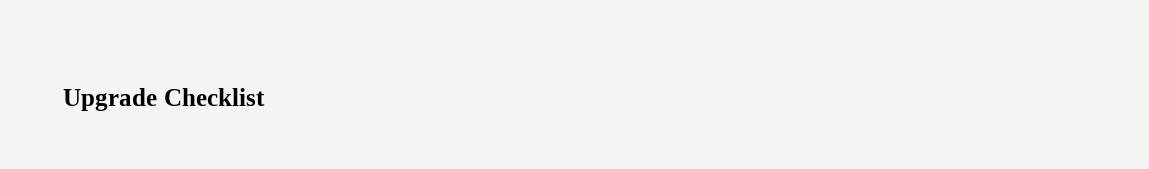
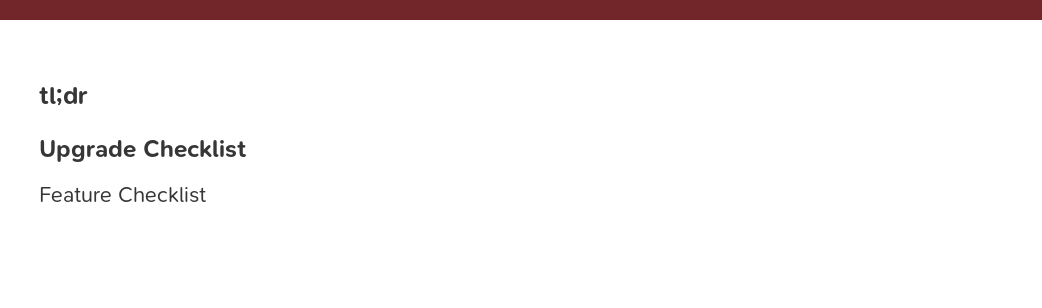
+ tl;dr
+ Feature Checklist

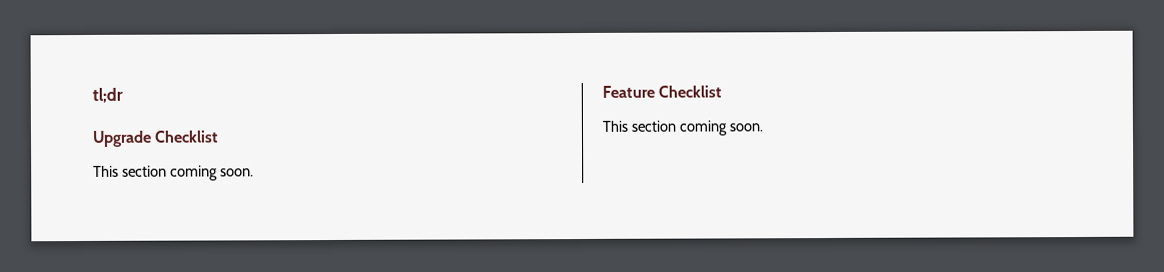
  Upgrade Checklist
+ This section coming soon.
  Feature Checklist
+ This section coming soon.

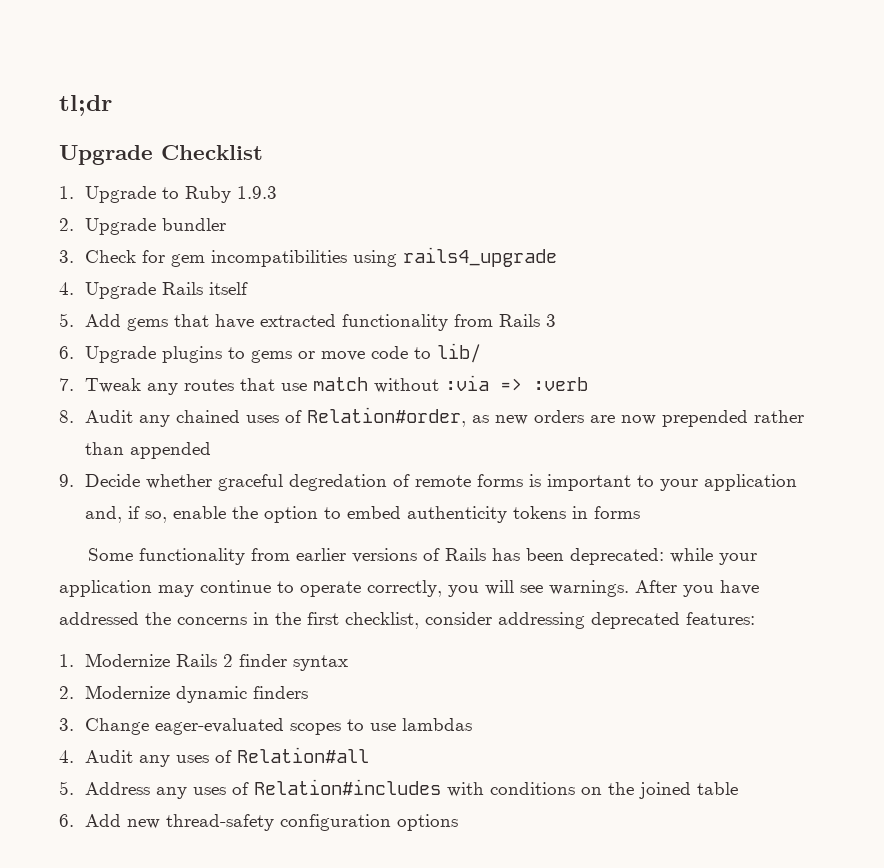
  Upgrade Checklist
- This section coming soon.
- Feature Checklist
- This section coming soon.
+ 1. Upgrade to Ruby 1.9.3
+ 2. Upgrade bundler
+ 3. Check for gem incompatibilities using rails4_upgrade
+ 4. Upgrade Rails itself
+ 5. Add gems that have extracted functionality from Rails 3
+ 6. Upgrade plugins to gems or move code to lib/
+ 7. Tweak any routes that use match without :via => :verb
+ 8. Audit any chained uses of Relation#order, as new orders are now prepended rather than appended
+ 9. Decide whether graceful degredation of remote forms is important to your application and, if so, enable the option to embed authenticity tokens in forms
+ Some functionality from earlier versions of Rails has been deprecated: while your application may continue to operate correctly, you will see warnings. After you have addressed the concerns in the first checklist, consider addressing deprecated features:
+ 1. Modernize Rails 2 finder syntax
+ 2. Modernize dynamic finders
+ 3. Change eager-evaluated scopes to use lambdas
+ 4. Audit any uses of Relation#all
+ 5. Address any uses of Relation#includes with conditions on the joined table
+ 6. Add new thread-safety configuration options

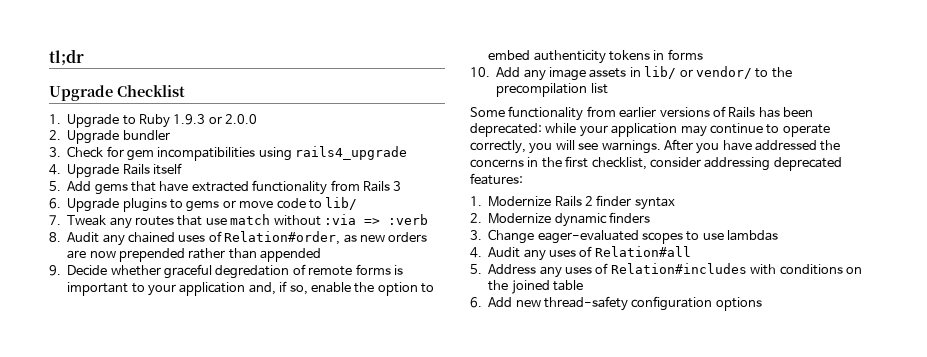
- 1. Upgrade to Ruby 1.9.3
+ 1. Upgrade to Ruby 1.9.3 or 2.0.0
+ 10. Add any image assets in lib/ or vendor/ to the precompilation list

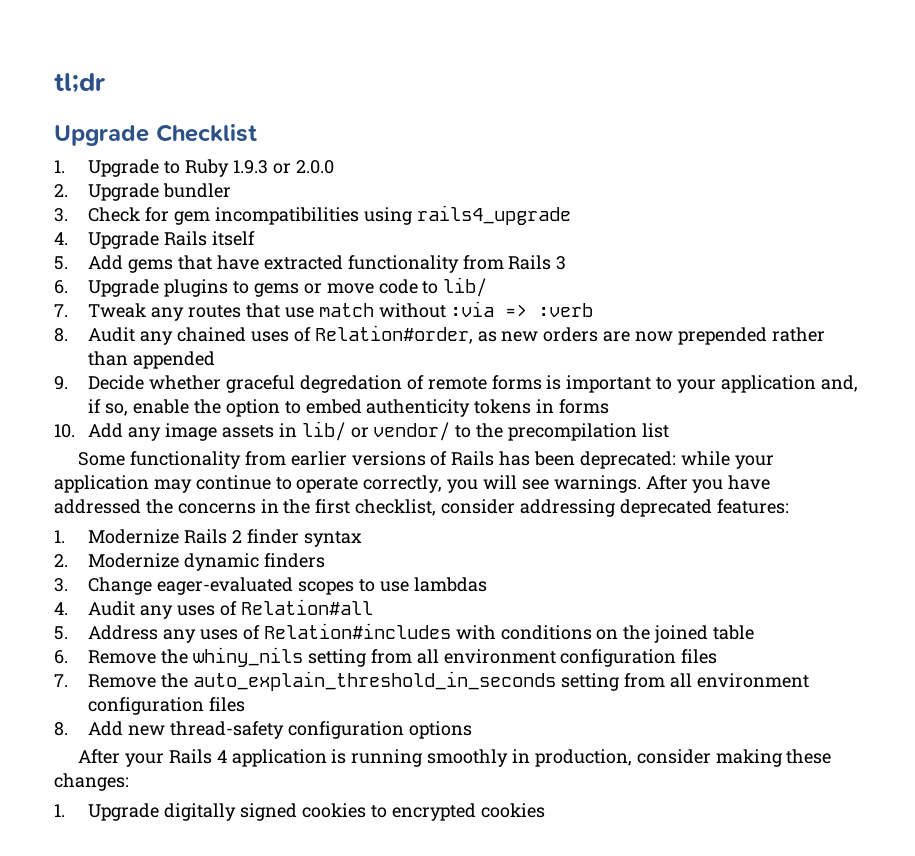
- 6. Add new thread-safety configuration options
+ 6. Remove the whiny_nils setting from all environment configuration files
+ 7. Remove the auto_explain_threshold_in_seconds setting from all environment configuration files
+ 8. Add new thread-safety configuration options
+ After your Rails 4 application is running smoothly in production, consider making these changes:
+ 1. Upgrade digitally signed cookies to encrypted cookies

